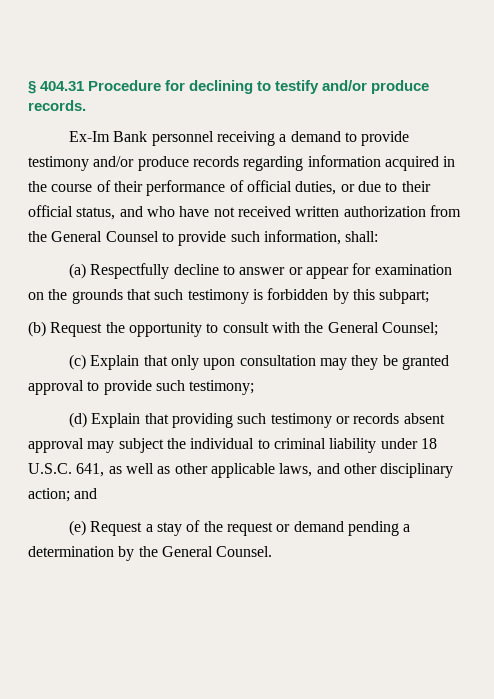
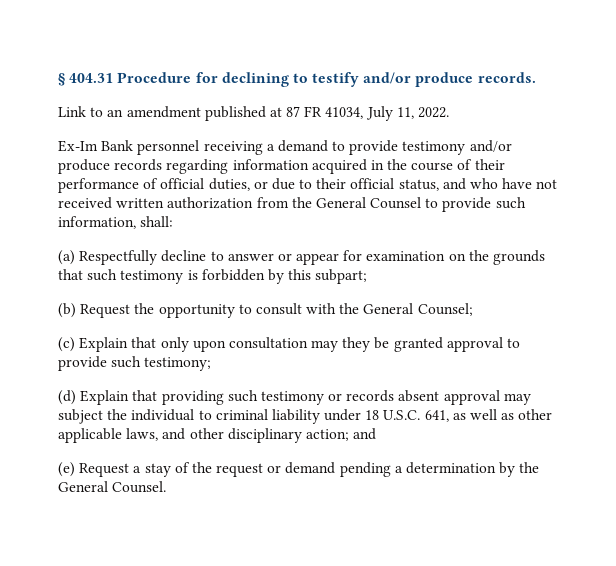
+ Link to an amendment published at 87 FR 41034, July 11, 2022.

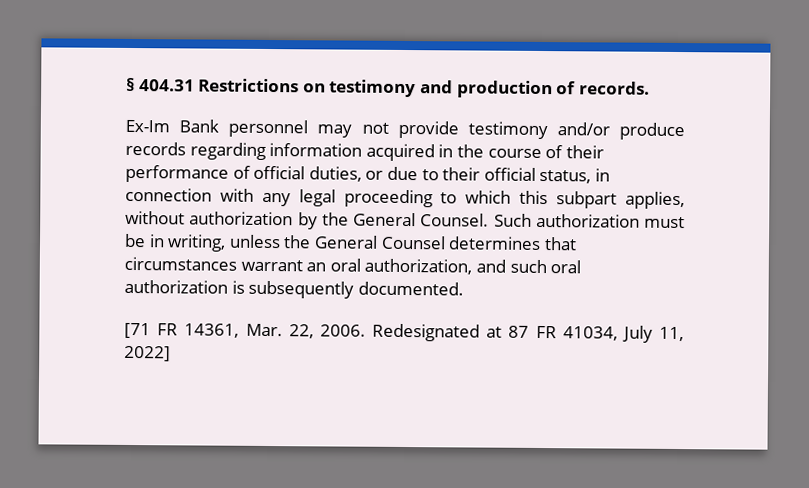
- § 404.31 Procedure for declining to testify and/or produce records.
- Link to an amendment published at 87 FR 41034, July 11, 2022.
+ § 404.31 Restrictions on testimony and production of records.
- Ex-Im Bank personnel receiving a demand to provide testimony and/or produce records regarding information acquired in the course of their performance of official duties, or due to their official status, and who have not received written authorization from the General Counsel to provide such information, shall:
- (a) Respectfully decline to answer or appear for examination on the grounds that such testimony is forbidden by this subpart;
- (b) Request the opportunity to consult with the General Counsel;
- (c) Explain that only upon consultation may they be granted approval to provide such testimony;
- (d) Explain that providing such testimony or records absent approval may subject the individual to criminal liability under 18 U.S.C. 641, as well as other applicable laws, and other disciplinary action; and
- (e) Request a stay of the request or demand pending a determination by the General Counsel.
+ Ex-Im Bank personnel may not provide testimony and/or produce records regarding information acquired in the course of their performance of official duties, or due to their official status, in connection with any legal proceeding to which this subpart applies, without authorization by the General Counsel. Such authorization must be in writing, unless the General Counsel determines that circumstances warrant an oral authorization, and such oral authorization is subsequently documented.
+ [71 FR 14361, Mar. 22, 2006. Redesignated at 87 FR 41034, July 11, 2022]

